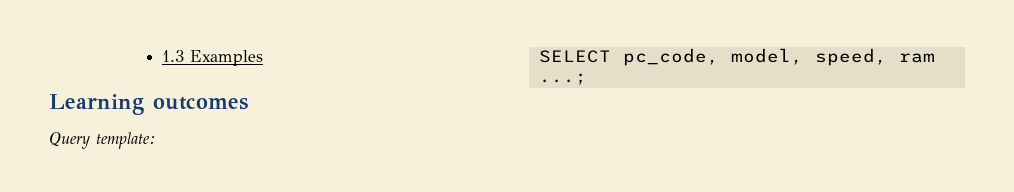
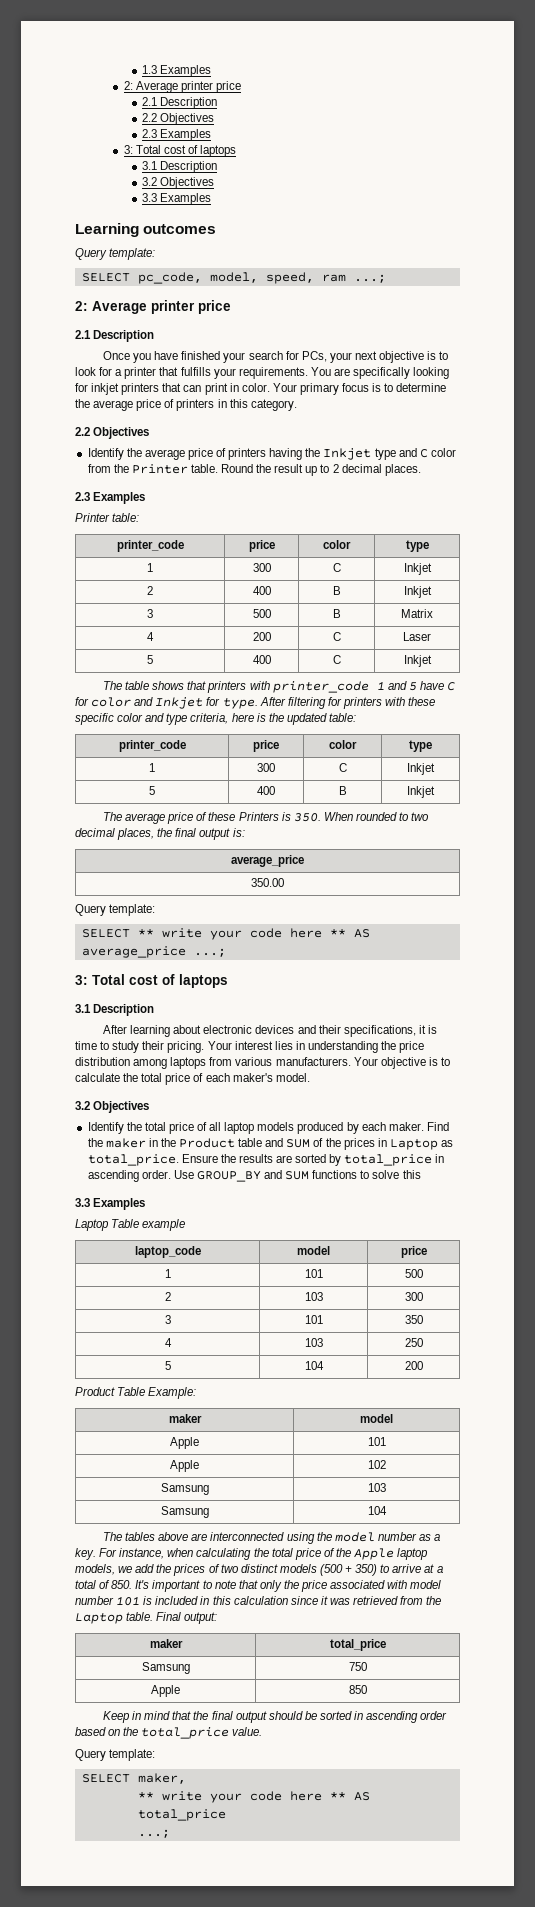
  1.3 Examples
+ 2: Average printer price
+ 2.1 Description
+ 2.2 Objectives
+ 2.3 Examples
+ 3: Total cost of laptops
+ 3.1 Description
+ 3.2 Objectives
+ 3.3 Examples
  SELECT pc_code, model, speed, ram ...;
+ 2: Average printer price
+ 2.1 Description
+ Once you have finished your search for PCs, your next objective is to look for a printer that fulfills your requirements. You are specifically looking for inkjet printers that can print in color. Your primary focus is to determine the average price of printers in this category.
+ 2.2 Objectives
+ Identify the average price of printers having the Inkjet type and C color from the Printer table. Round the result up to 2 decimal places.
+ 2.3 Examples
+ Printer table:
+ printer_code | price | color | type
+ 1 | 300 | C | Inkjet
+ 2 | 400 | B | Inkjet
+ 3 | 500 | B | Matrix
+ 4 | 200 | C | Laser
+ 5 | 400 | C | Inkjet
+ The table shows that printers with printer_code 1 and 5 have C for color and Inkjet for type. After filtering for printers with these specific color and type criteria, here is the updated table:
+ printer_code | price | color | type
+ 1 | 300 | C | Inkjet
+ 5 | 400 | B | Inkjet
+ The average price of these Printers is 350. When rounded to two decimal places, the final output is:
+ average_price
+ 350.00
+ Query template:
+ SELECT ** write your code here ** AS average_price ...;
+ 3: Total cost of laptops
+ 3.1 Description
+ After learning about electronic devices and their specifications, it is time to study their pricing. Your interest lies in understanding the price distribution among laptops from various manufacturers. Your objective is to calculate the total price of each maker's model.
+ 3.2 Objectives
+ Identify the total price of all laptop models produced by each maker. Find the maker in the Product table and SUM of the prices in Laptop as total_price. Ensure the results are sorted by total_price in ascending order. Use GROUP_BY and SUM functions to solve this
+ 3.3 Examples
+ Laptop Table example
+ laptop_code | model | price
+ 1 | 101 | 500
+ 2 | 103 | 300
+ 3 | 101 | 350
+ 4 | 103 | 250
+ 5 | 104 | 200
+ Product Table Example:
+ maker | model
+ Apple | 101
+ Apple | 102
+ Samsung | 103
+ Samsung | 104
+ The tables above are interconnected using the model number as a key. For instance, when calculating the total price of the Apple laptop models, we add the prices of two distinct models (500 + 350) to arrive at a total of 850. It's important to note that only the price associated with model number 101 is included in this calculation since it was retrieved from the Laptop table. Final output:
+ maker | total_price
+ Samsung | 750
+ Apple | 850
+ Keep in mind that the final output should be sorted in ascending order based on the total_price value.
+ Query template:
+ SELECT maker,
+ ** write your code here ** AS total_price
+ ...;

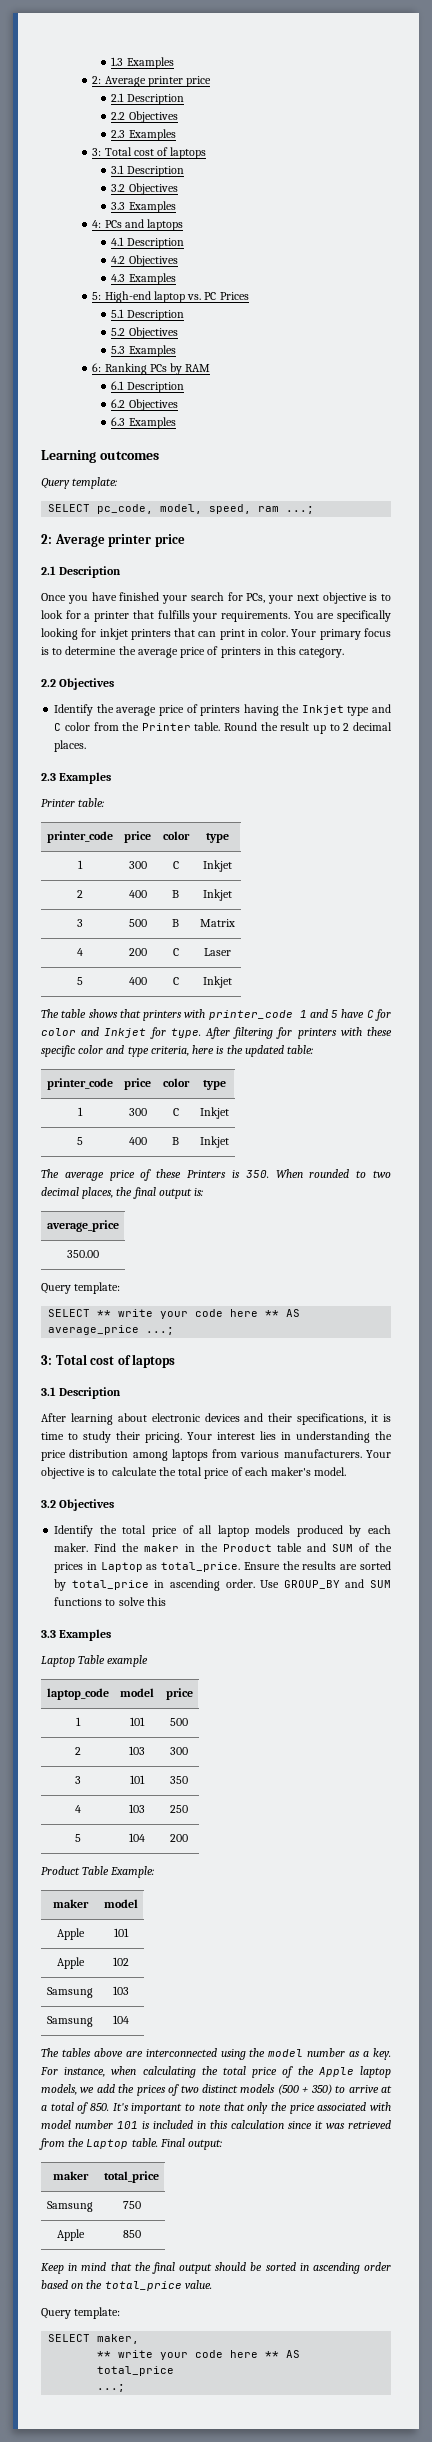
+ 4: PCs and laptops
+ 4.1 Description
+ 4.2 Objectives
+ 4.3 Examples
+ 5: High-end laptop vs. PC Prices
+ 5.1 Description
+ 5.2 Objectives
+ 5.3 Examples
+ 6: Ranking PCs by RAM
+ 6.1 Description
+ 6.2 Objectives
+ 6.3 Examples

